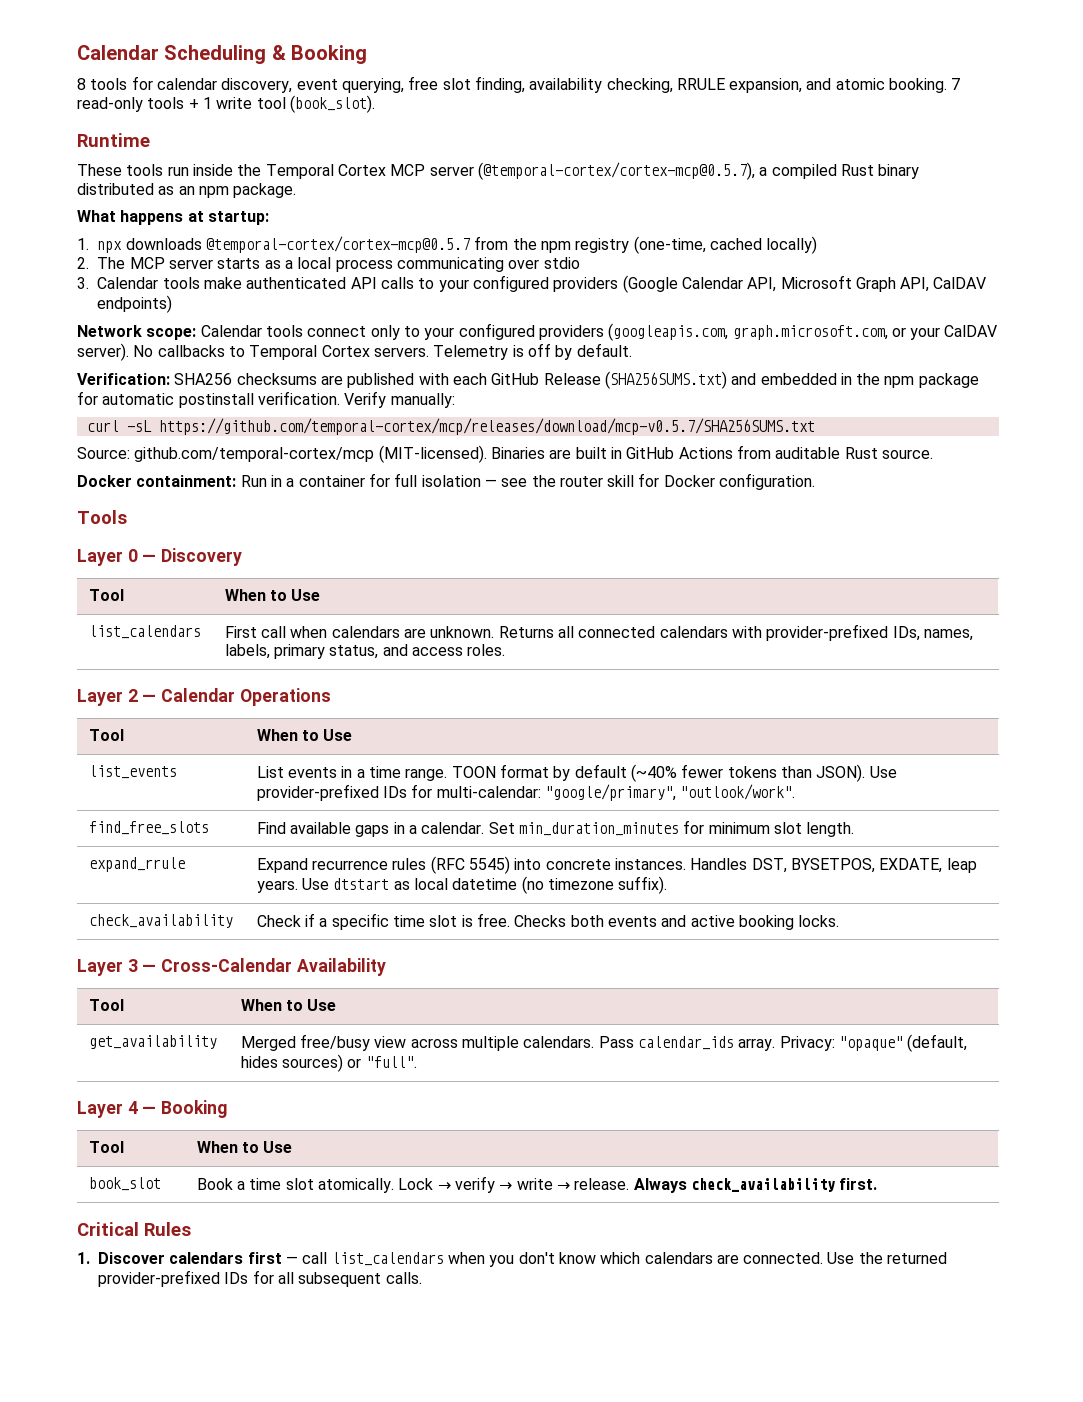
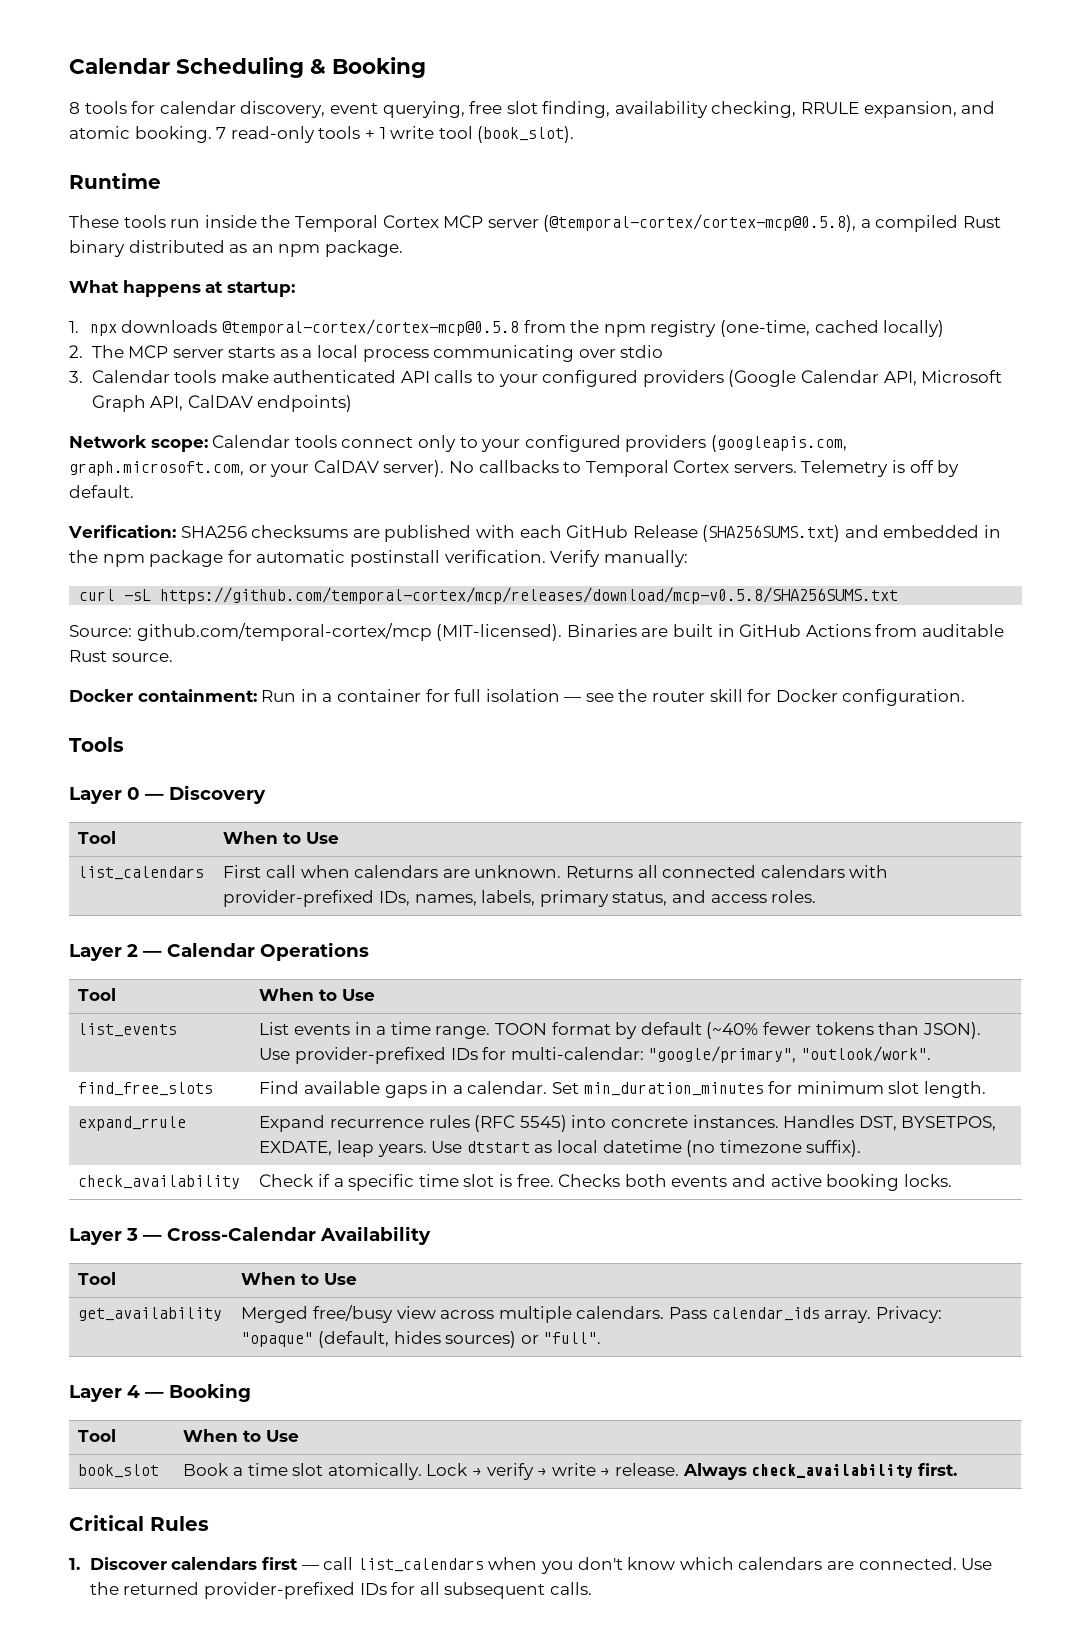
- These tools run inside the Temporal Cortex MCP server (@temporal-cortex/cortex-mcp@0.5.7), a compiled Rust binary distributed as an npm package.
+ These tools run inside the Temporal Cortex MCP server (@temporal-cortex/cortex-mcp@0.5.8), a compiled Rust binary distributed as an npm package.
- 1. npx downloads @temporal-cortex/cortex-mcp@0.5.7 from the npm registry (one-time, cached locally)
+ 1. npx downloads @temporal-cortex/cortex-mcp@0.5.8 from the npm registry (one-time, cached locally)
- curl -sL https://github.com/temporal-cortex/mcp/releases/download/mcp-v0.5.7/SHA256SUMS.txt
+ curl -sL https://github.com/temporal-cortex/mcp/releases/download/mcp-v0.5.8/SHA256SUMS.txt

